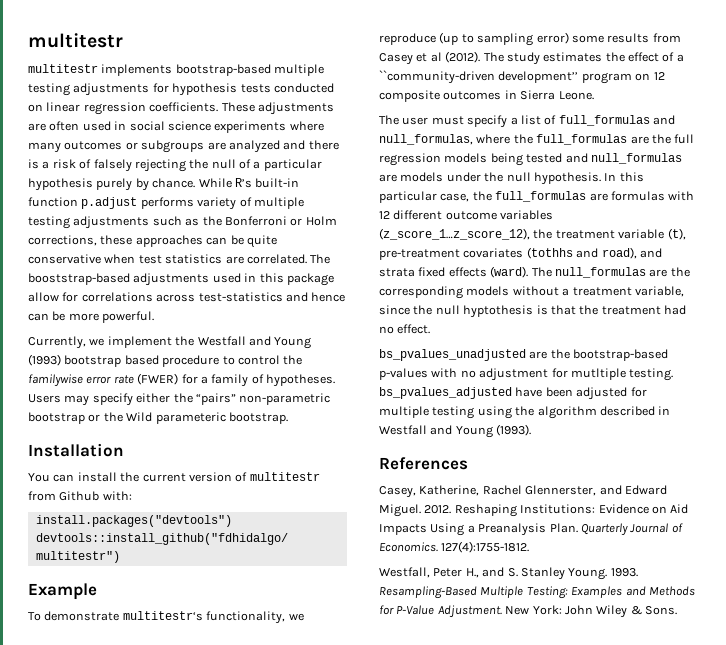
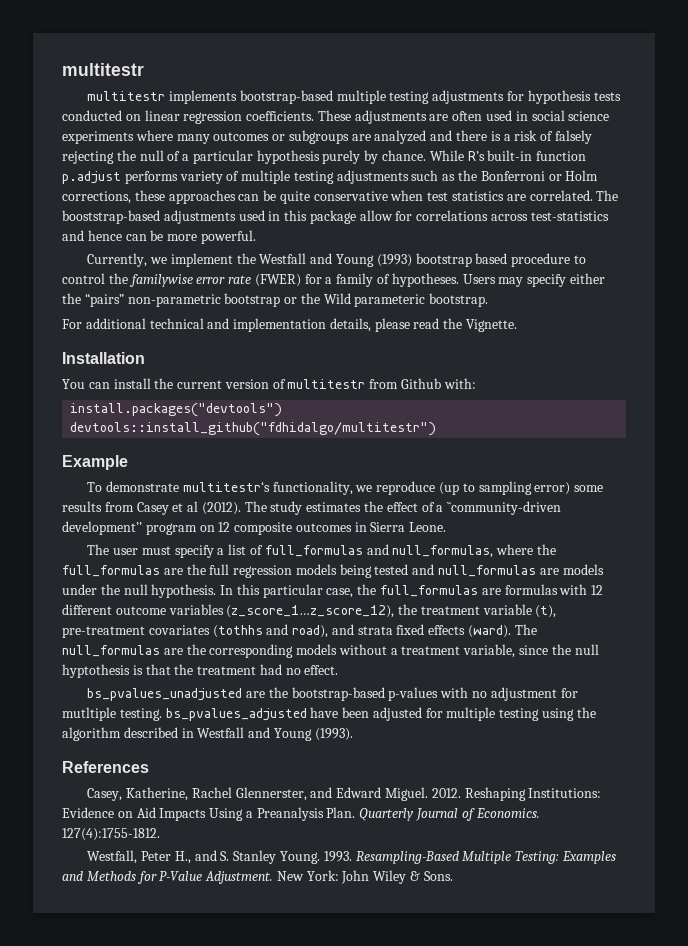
+ For additional technical and implementation details, please read the Vignette.

